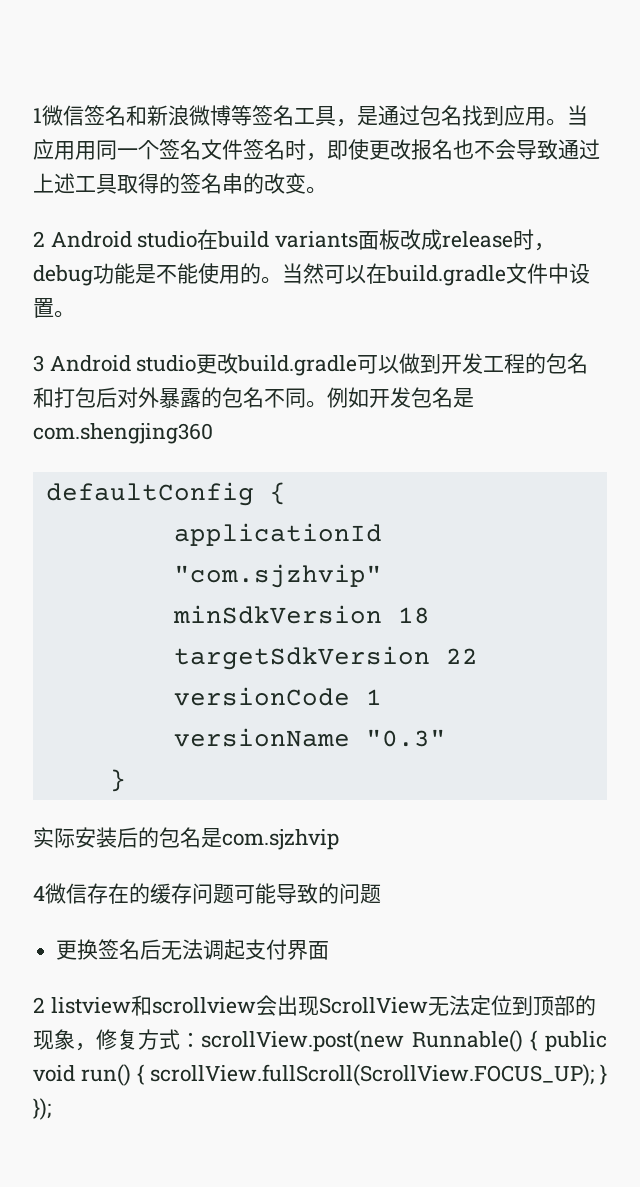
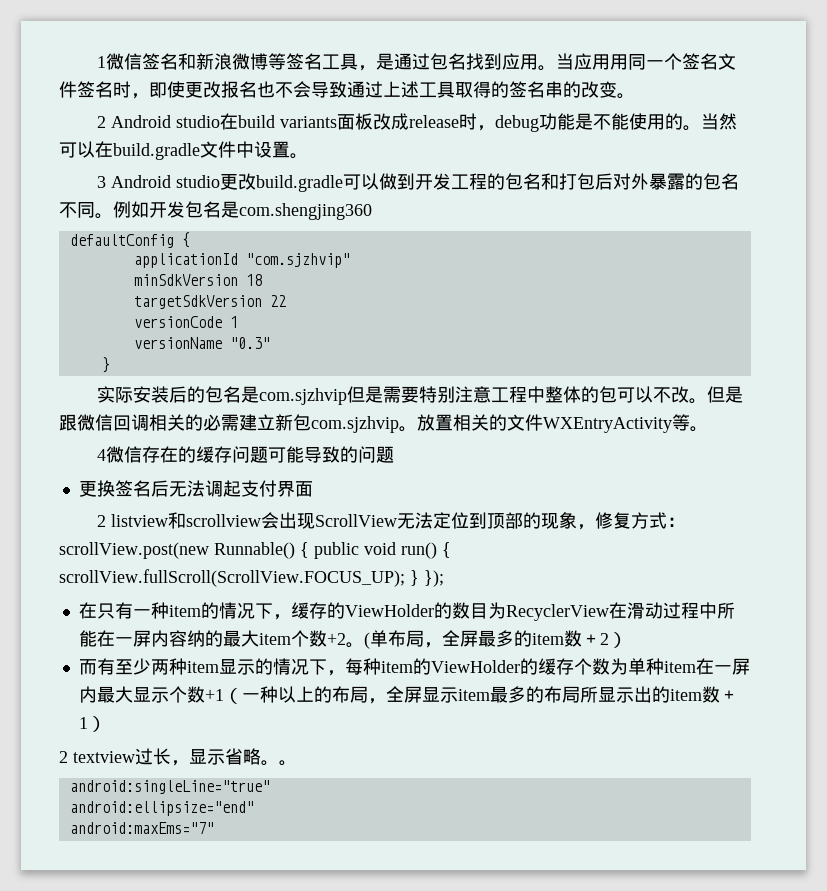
- 实际安装后的包名是com.sjzhvip
+ 实际安装后的包名是com.sjzhvip但是需要特别注意工程中整体的包可以不改。但是跟微信回调相关的必需建立新包com.sjzhvip。放置相关的文件WXEntryActivity等。
+ 在只有一种item的情况下，缓存的ViewHolder的数目为RecyclerView在滑动过程中所能在一屏内容纳的最大item个数+2。(单布局，全屏最多的item数＋2）
+ 而有至少两种item显示的情况下，每种item的ViewHolder的缓存个数为单种item在一屏内最大显示个数+1（一种以上的布局，全屏显示item最多的布局所显示出的item数＋1）
+ 2 textview过长，显示省略。。
+ android:singleLine="true"
+ android:ellipsize="end"
+ android:maxEms="7"

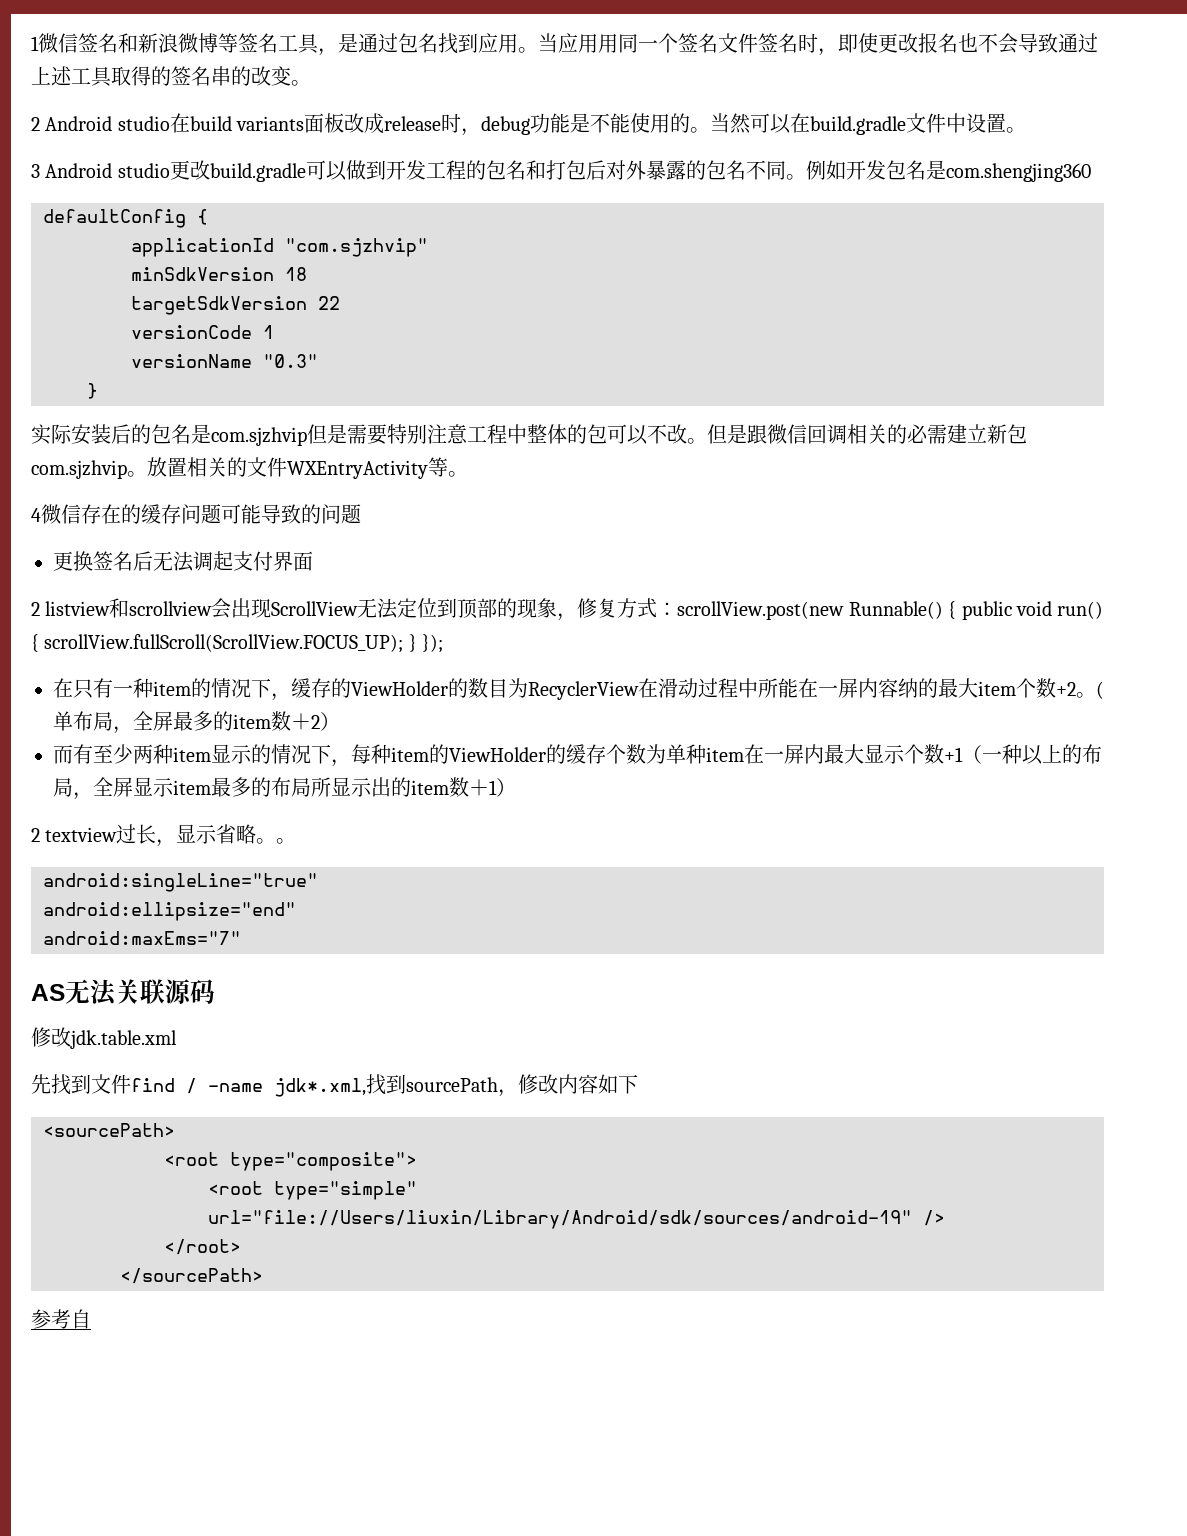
+ AS无法关联源码
+ 修改jdk.table.xml
+ 先找到文件find / -name jdk*.xml,找到sourcePath，修改内容如下
+ <sourcePath>
+ <root type="composite">
+ <root type="simple" url="file://Users/liuxin/Library/Android/sdk/sources/android-19" />
+ </root>
+ </sourcePath>
+ 参考自

